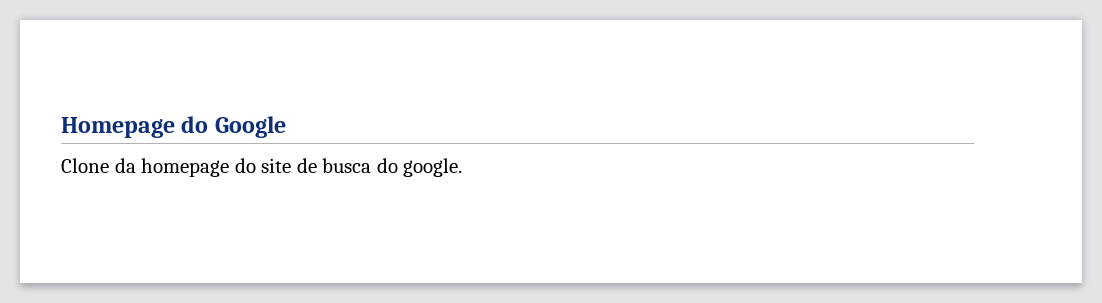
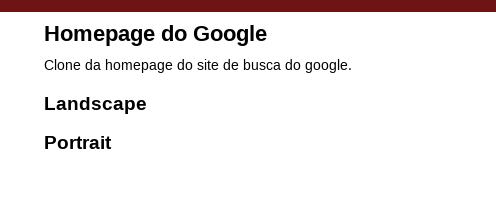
+ Landscape
+ Portrait

